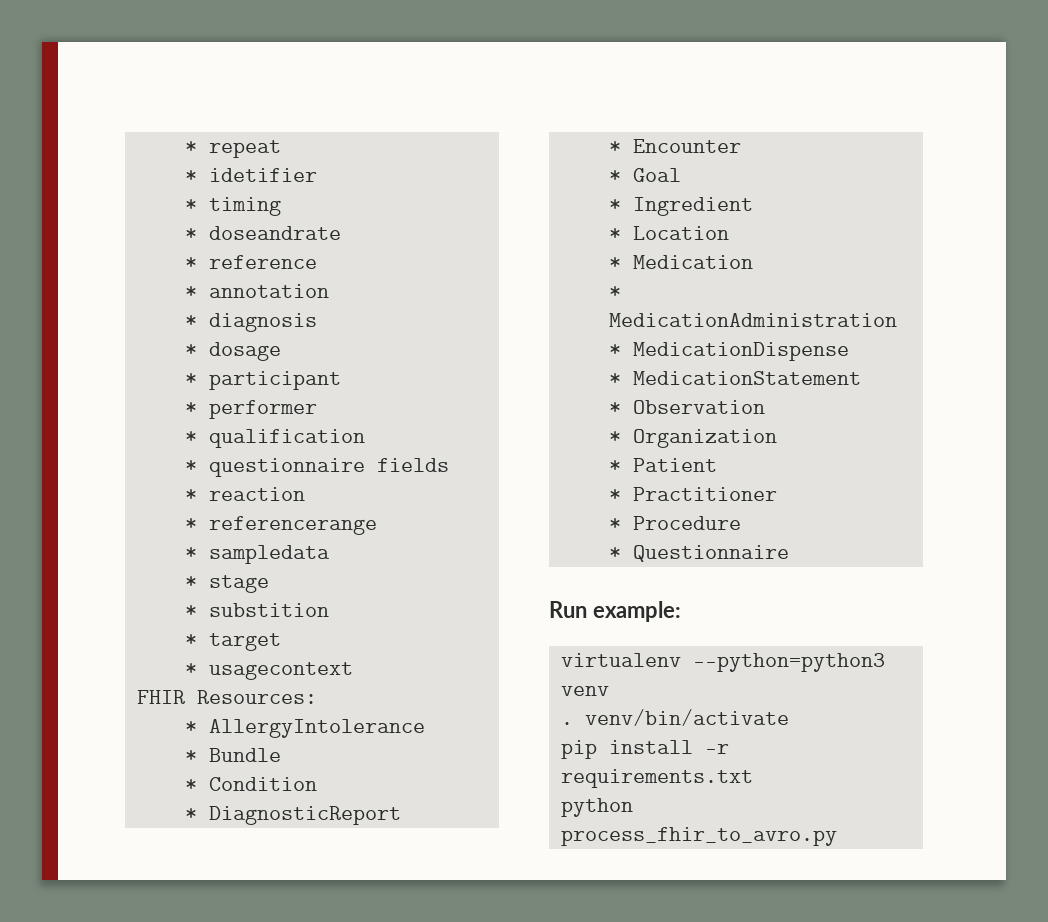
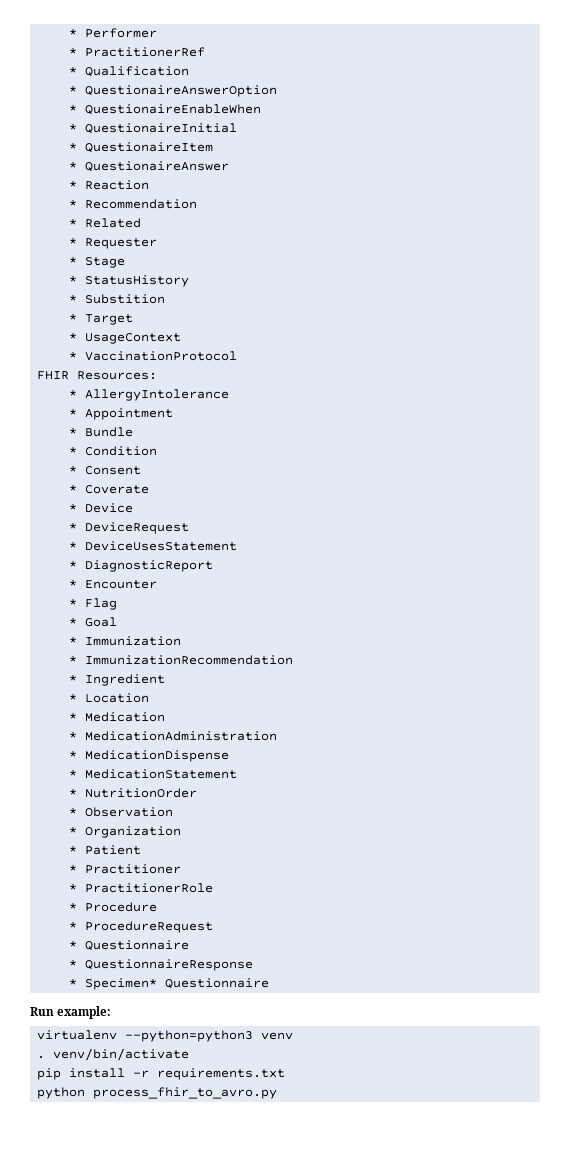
- * repeat
- * idetifier
- * timing
- * doseandrate
- * reference
- * annotation
- * diagnosis
- * dosage
- * participant
- * performer
- * qualification
- * questionnaire fields
- * reaction
- * referencerange
- * sampledata
- * stage
- * substition
- * target
- * usagecontext
+ * Performer
+ * PractitionerRef
+ * Qualification
+ * QuestionaireAnswerOption
+ * QuestionaireEnableWhen
+ * QuestionaireInitial
+ * QuestionaireItem
+ * QuestionaireAnswer
+ * Reaction
+ * Recommendation
+ * Related
+ * Requester
+ * Stage
+ * StatusHistory
+ * Substition
+ * Target
+ * UsageContext
+ * VaccinationProtocol
+ * Appointment
+ * Consent
+ * Coverate
+ * Device
+ * DeviceRequest
+ * DeviceUsesStatement
+ * Flag
+ * Immunization
+ * ImmunizationRecommendation
+ * NutritionOrder
+ * PractitionerRole
+ * ProcedureRequest
  * Questionnaire
+ * QuestionnaireResponse
+ * Specimen* Questionnaire

